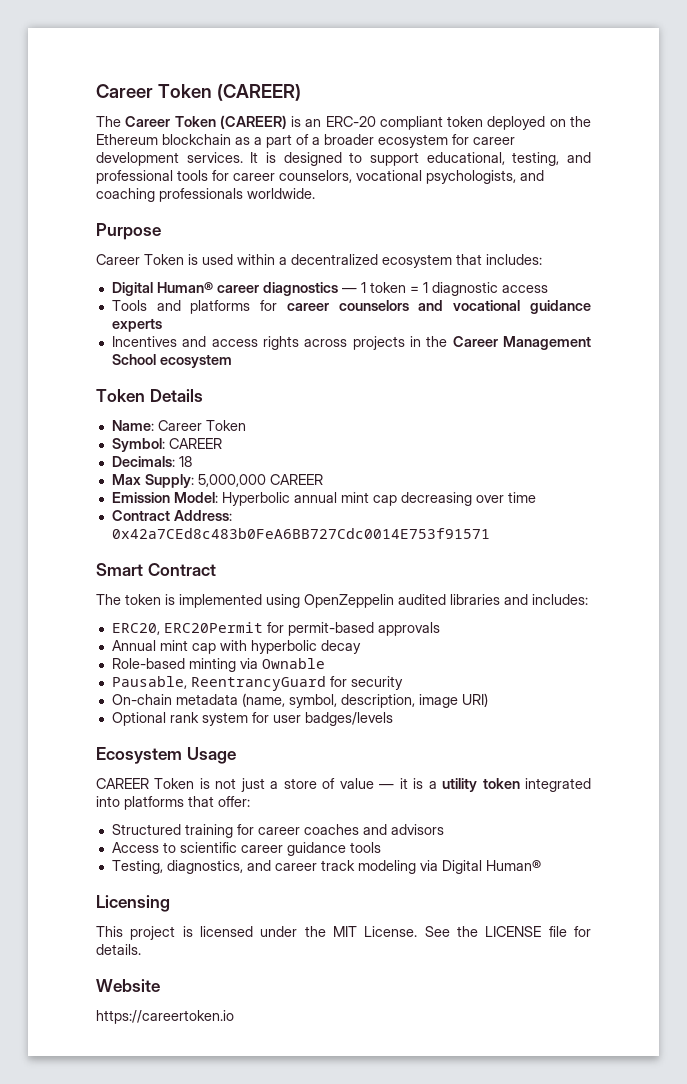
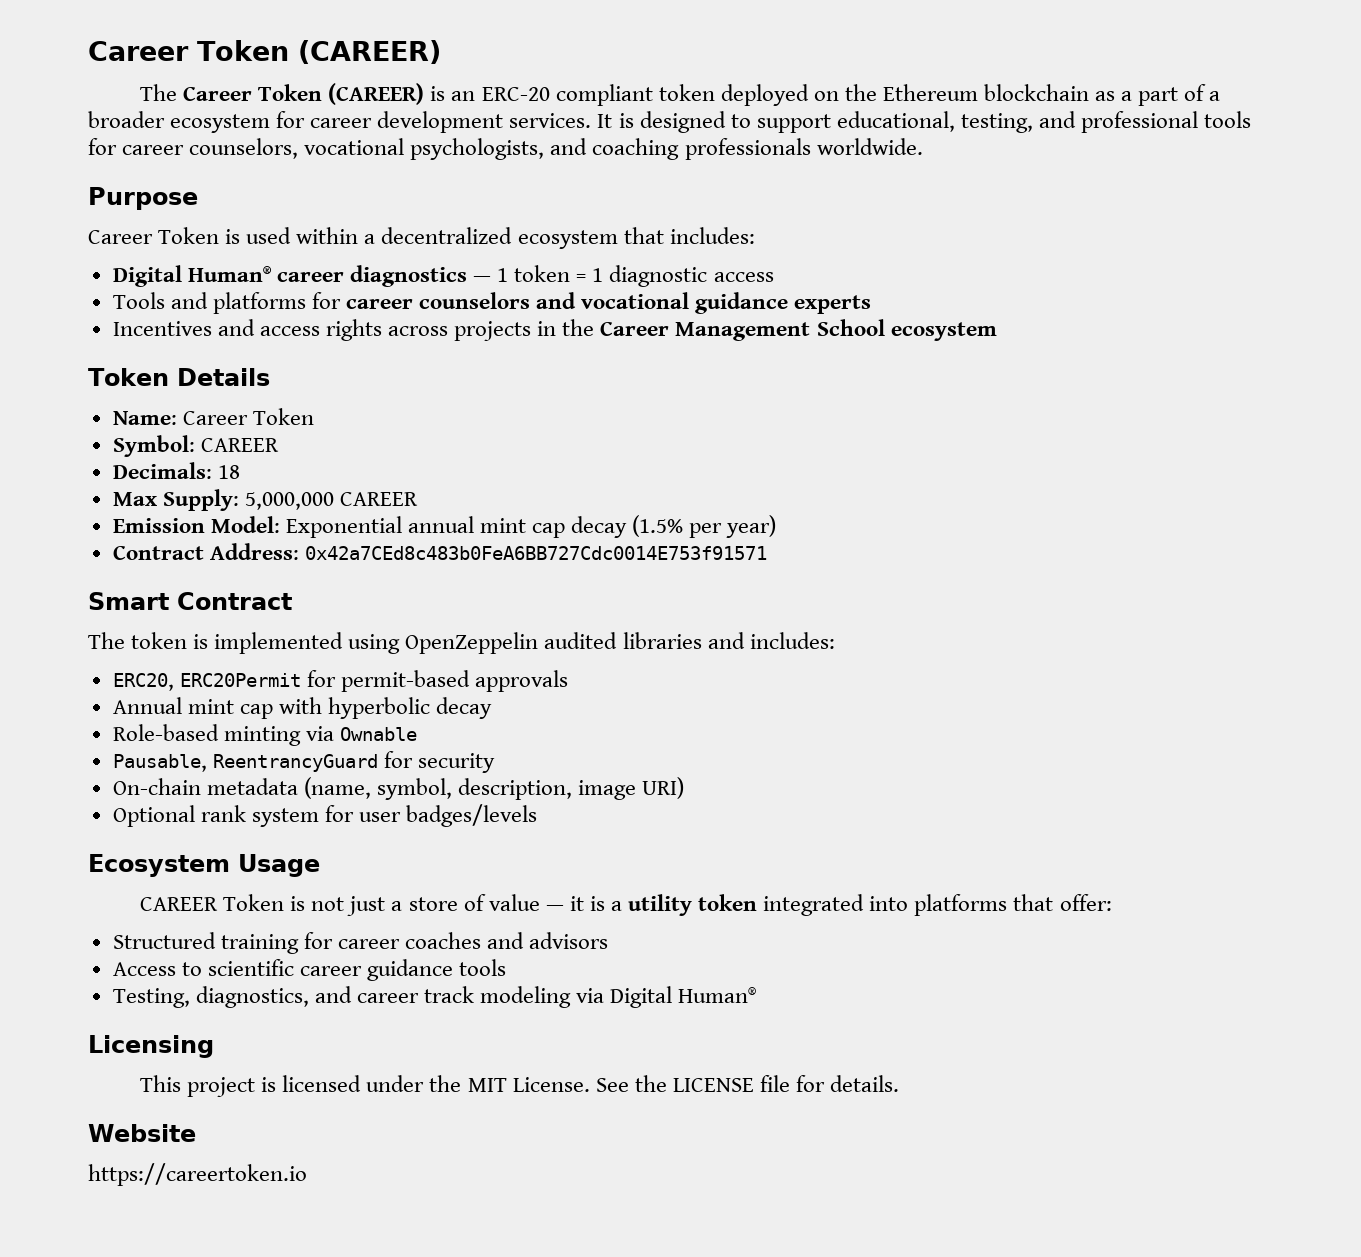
- Emission Model: Hyperbolic annual mint cap decreasing over time
+ Emission Model: Exponential annual mint cap decay (1.5% per year)

